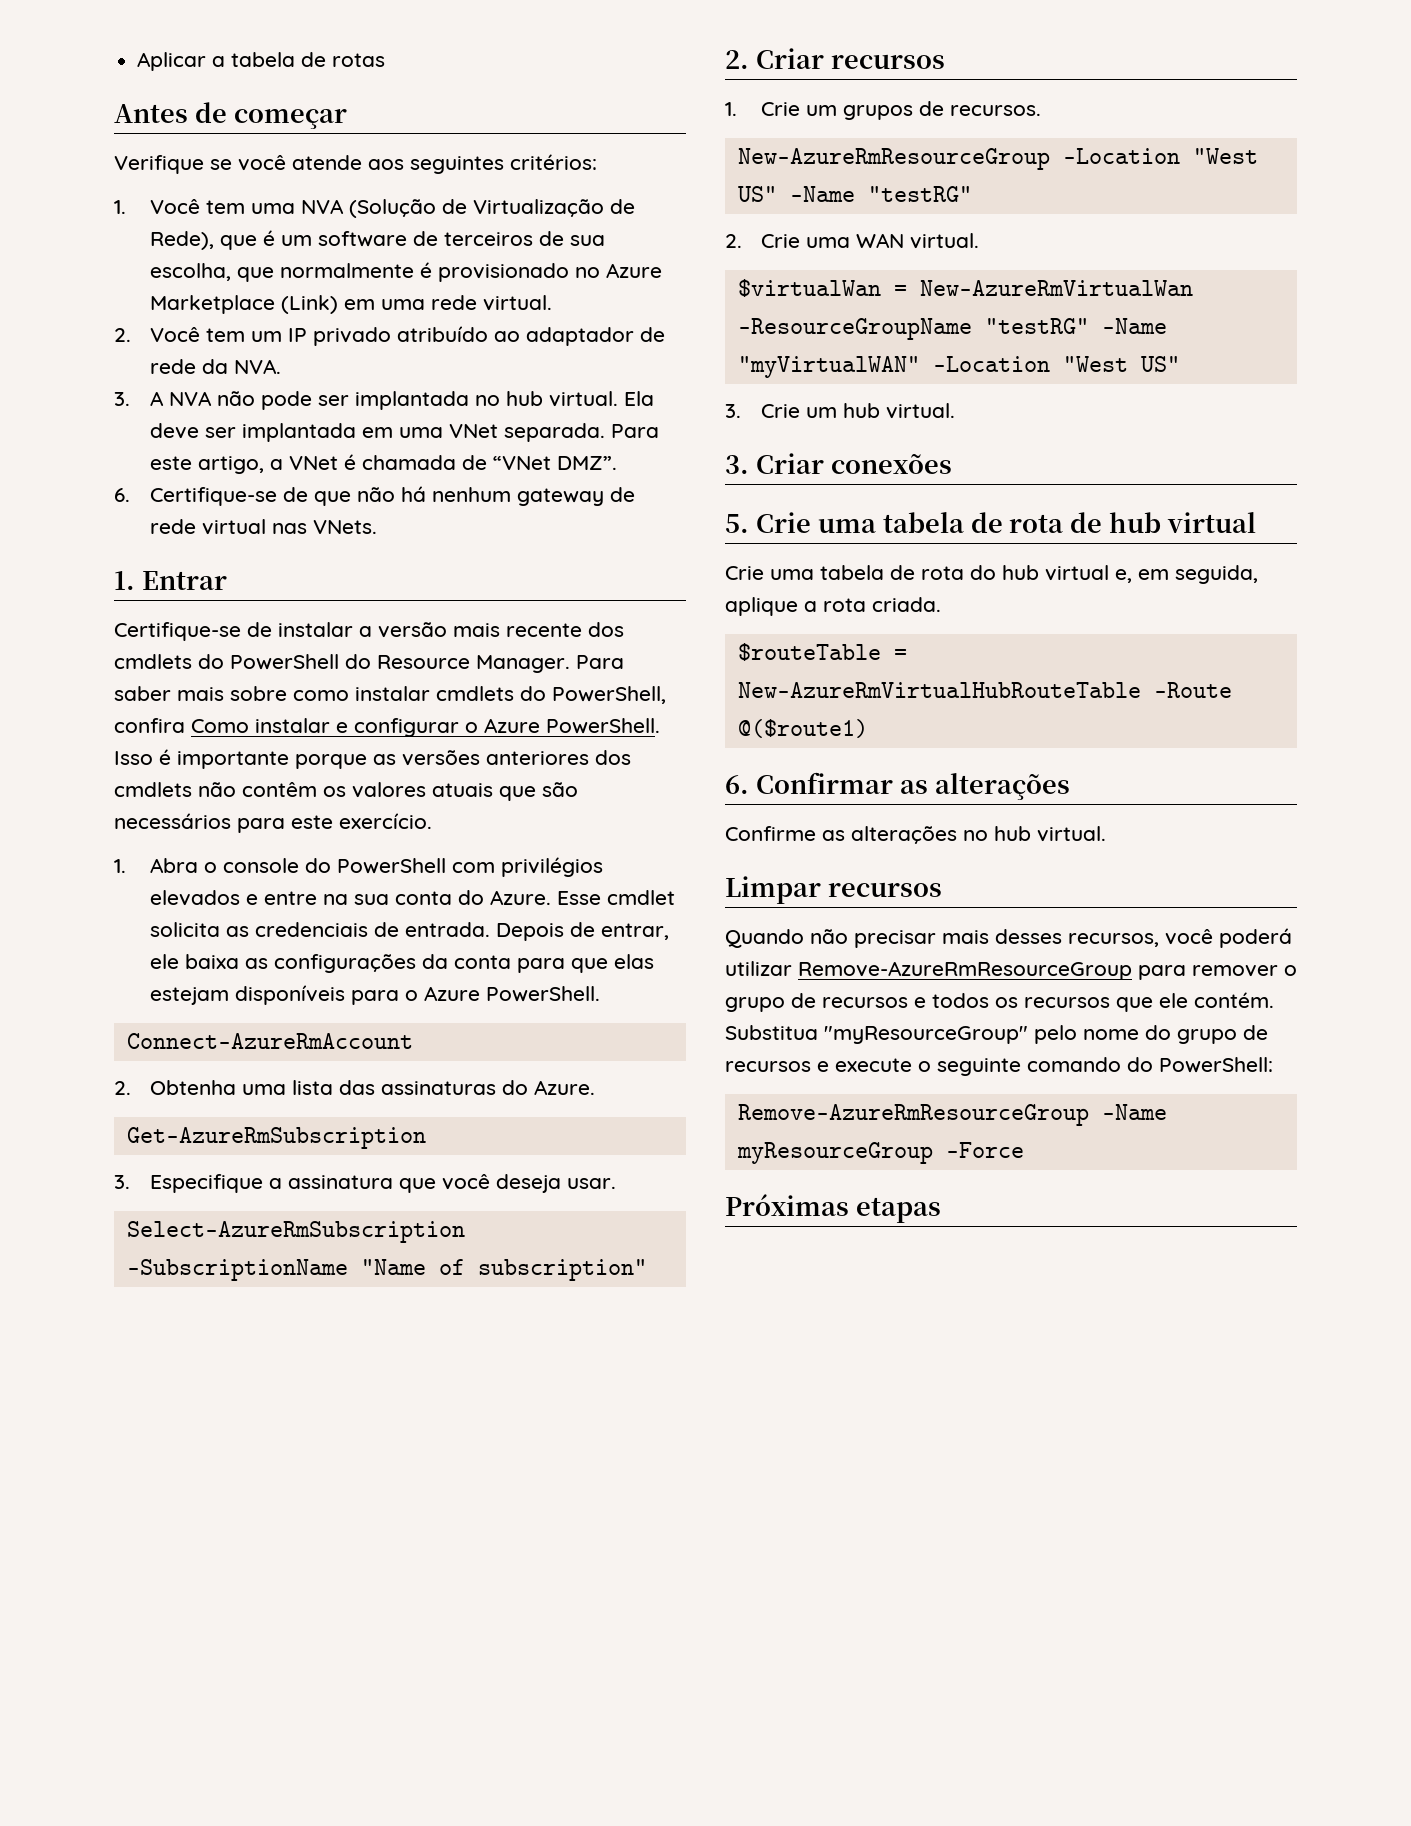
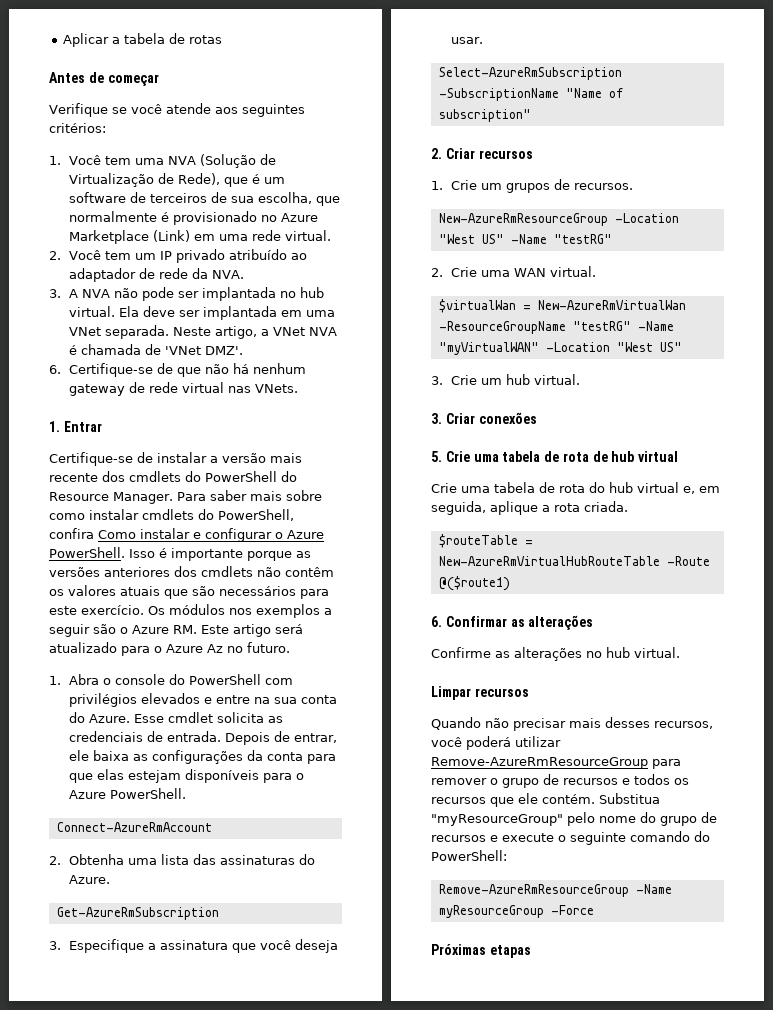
- Para este artigo, a VNet é chamada de “VNet DMZ”.
+ Neste artigo, a VNet NVA é chamada de 'VNet DMZ'.
+ Os módulos nos exemplos a seguir são o Azure RM. Este artigo será atualizado para o Azure Az no futuro.

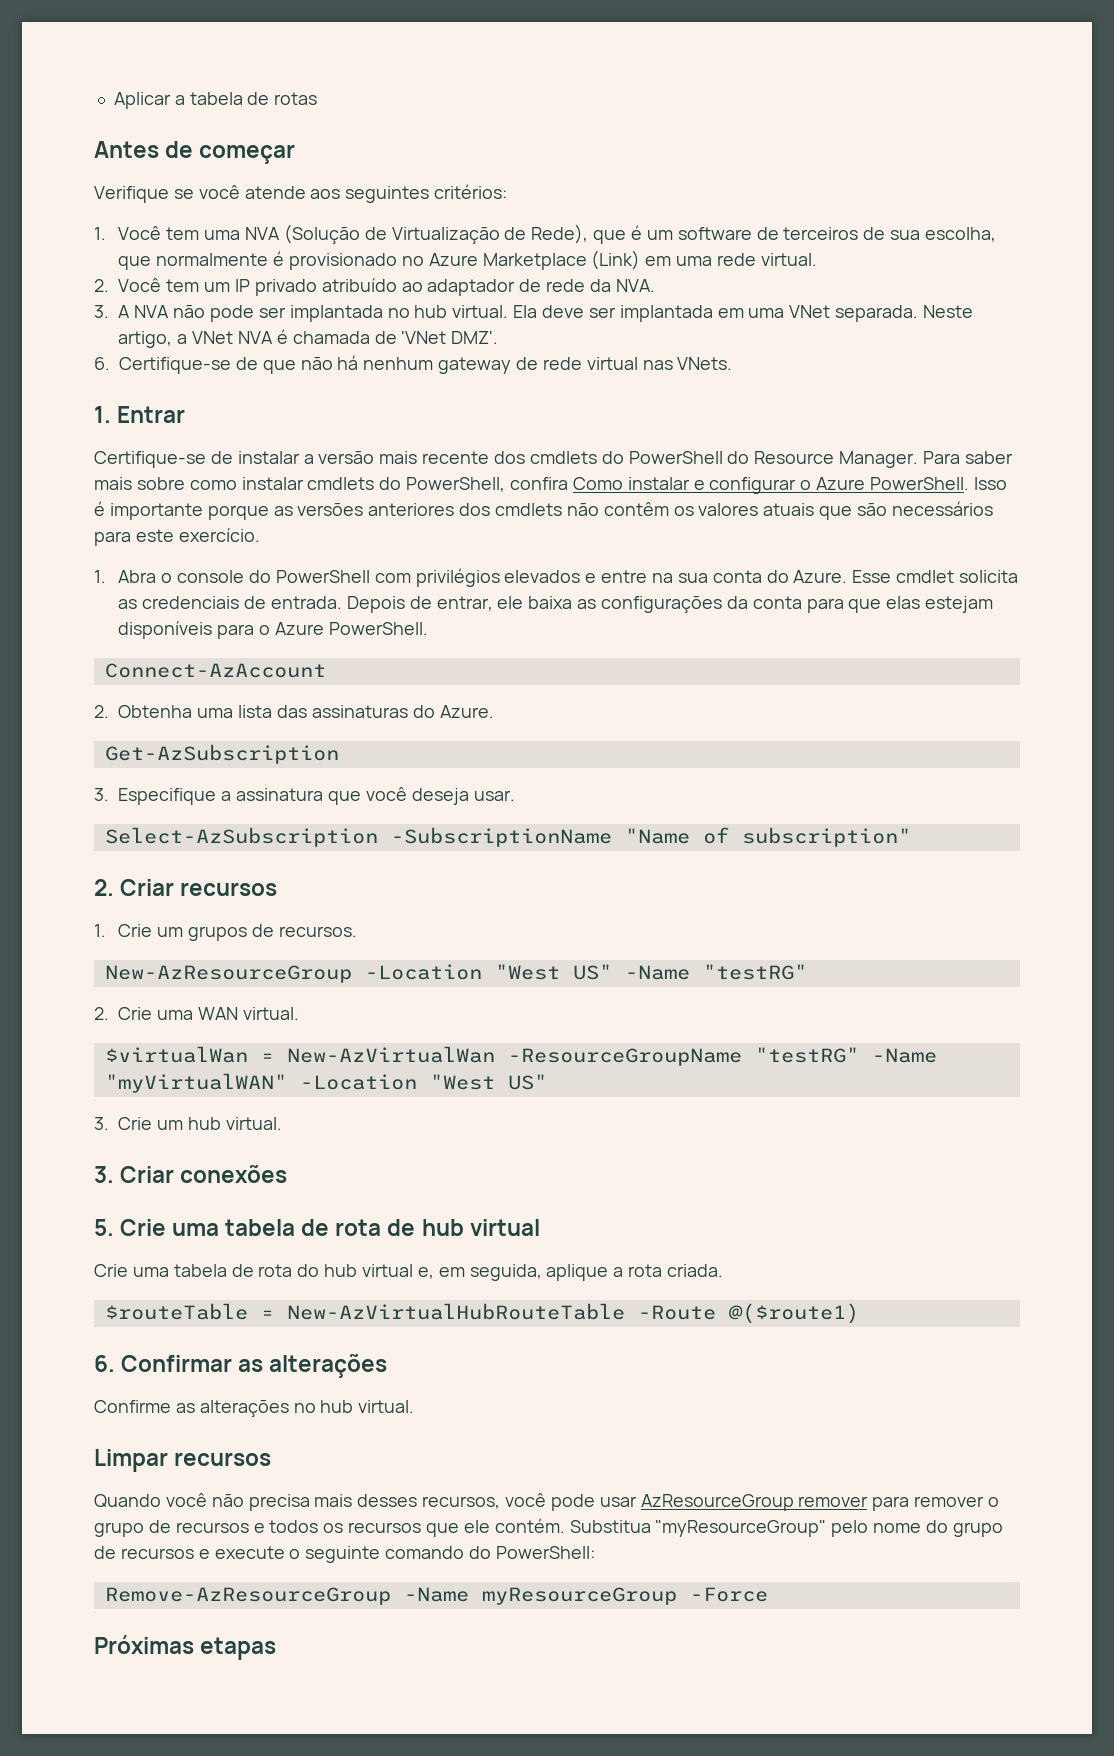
- Os módulos nos exemplos a seguir são o Azure RM. Este artigo será atualizado para o Azure Az no futuro.
- Connect-AzureRmAccount
+ Connect-AzAccount
- Get-AzureRmSubscription
+ Get-AzSubscription
- Select-AzureRmSubscription -SubscriptionName "Name of subscription"
+ Select-AzSubscription -SubscriptionName "Name of subscription"
- New-AzureRmResourceGroup -Location "West US" -Name "testRG"
+ New-AzResourceGroup -Location "West US" -Name "testRG"
- $virtualWan = New-AzureRmVirtualWan -ResourceGroupName "testRG" -Name "myVirtualWAN" -Location "West US"
+ $virtualWan = New-AzVirtualWan -ResourceGroupName "testRG" -Name "myVirtualWAN" -Location "West US"
- $routeTable = New-AzureRmVirtualHubRouteTable -Route @($route1)
+ $routeTable = New-AzVirtualHubRouteTable -Route @($route1)
- Quando não precisar mais desses recursos, você poderá utilizar Remove-AzureRmResourceGroup para remover o grupo de recursos e todos os recursos que ele contém.
+ Quando você não precisa mais desses recursos, você pode usar AzResourceGroup remover para remover o grupo de recursos e todos os recursos que ele contém.
- Remove-AzureRmResourceGroup -Name myResourceGroup -Force
+ Remove-AzResourceGroup -Name myResourceGroup -Force

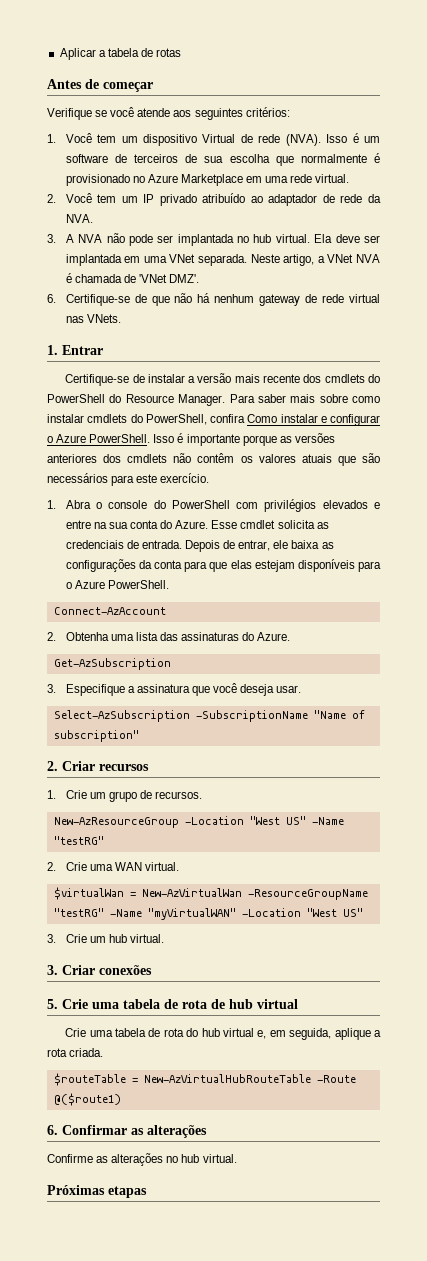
- 1. Você tem uma NVA (Solução de Virtualização de Rede), que é um software de terceiros de sua escolha, que normalmente é provisionado no Azure Marketplace (Link) em uma rede virtual.
+ 1. Você tem um dispositivo Virtual de rede (NVA). Isso é um software de terceiros de sua escolha que normalmente é provisionado no Azure Marketplace em uma rede virtual.
- 1. Crie um grupos de recursos.
+ 1. Crie um grupo de recursos.
- Limpar recursos
- Quando você não precisa mais desses recursos, você pode usar AzResourceGroup remover para remover o grupo de recursos e todos os recursos que ele contém. Substitua "myResourceGroup" pelo nome do grupo de recursos e execute o seguinte comando do PowerShell:
- Remove-AzResourceGroup -Name myResourceGroup -Force

